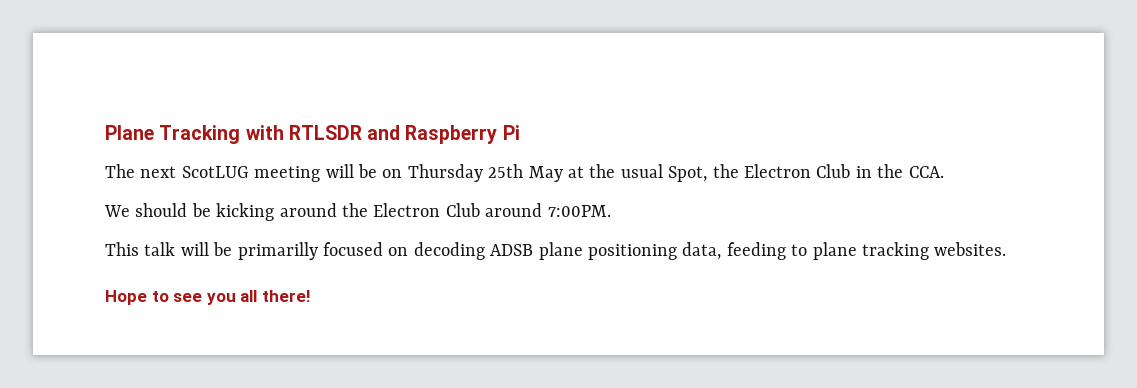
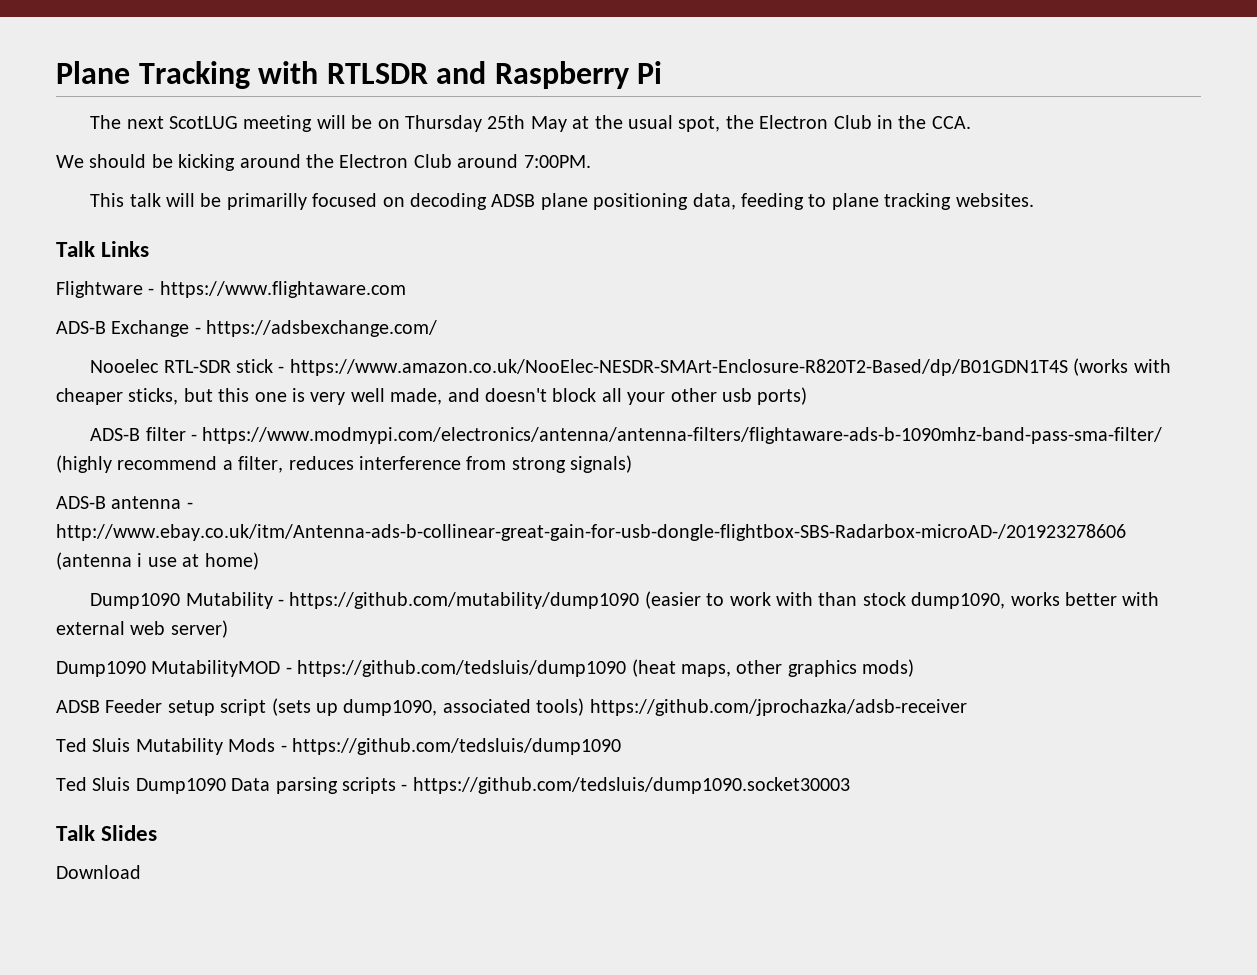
- The next ScotLUG meeting will be on Thursday 25th May at the usual Spot, the Electron Club in the CCA.
+ The next ScotLUG meeting will be on Thursday 25th May at the usual spot, the Electron Club in the CCA.
- Hope to see you all there!
+ Talk Links
+ Flightware - https://www.flightaware.com
+ ADS-B Exchange - https://adsbexchange.com/
+ Nooelec RTL-SDR stick - https://www.amazon.co.uk/NooElec-NESDR-SMArt-Enclosure-R820T2-Based/dp/B01GDN1T4S (works with cheaper sticks, but this one is very well made, and doesn't block all your other usb ports)
+ ADS-B filter - https://www.modmypi.com/electronics/antenna/antenna-filters/flightaware-ads-b-1090mhz-band-pass-sma-filter/ (highly recommend a filter, reduces interference from strong signals)
+ ADS-B antenna - http://www.ebay.co.uk/itm/Antenna-ads-b-collinear-great-gain-for-usb-dongle-flightbox-SBS-Radarbox-microAD-/201923278606 (antenna i use at home)
+ Dump1090 Mutability - https://github.com/mutability/dump1090 (easier to work with than stock dump1090, works better with external web server)
+ Dump1090 MutabilityMOD - https://github.com/tedsluis/dump1090 (heat maps, other graphics mods)
+ ADSB Feeder setup script (sets up dump1090, associated tools) https://github.com/jprochazka/adsb-receiver
+ Ted Sluis Mutability Mods - https://github.com/tedsluis/dump1090
+ Ted Sluis Dump1090 Data parsing scripts - https://github.com/tedsluis/dump1090.socket30003
+ Talk Slides
+ Download

